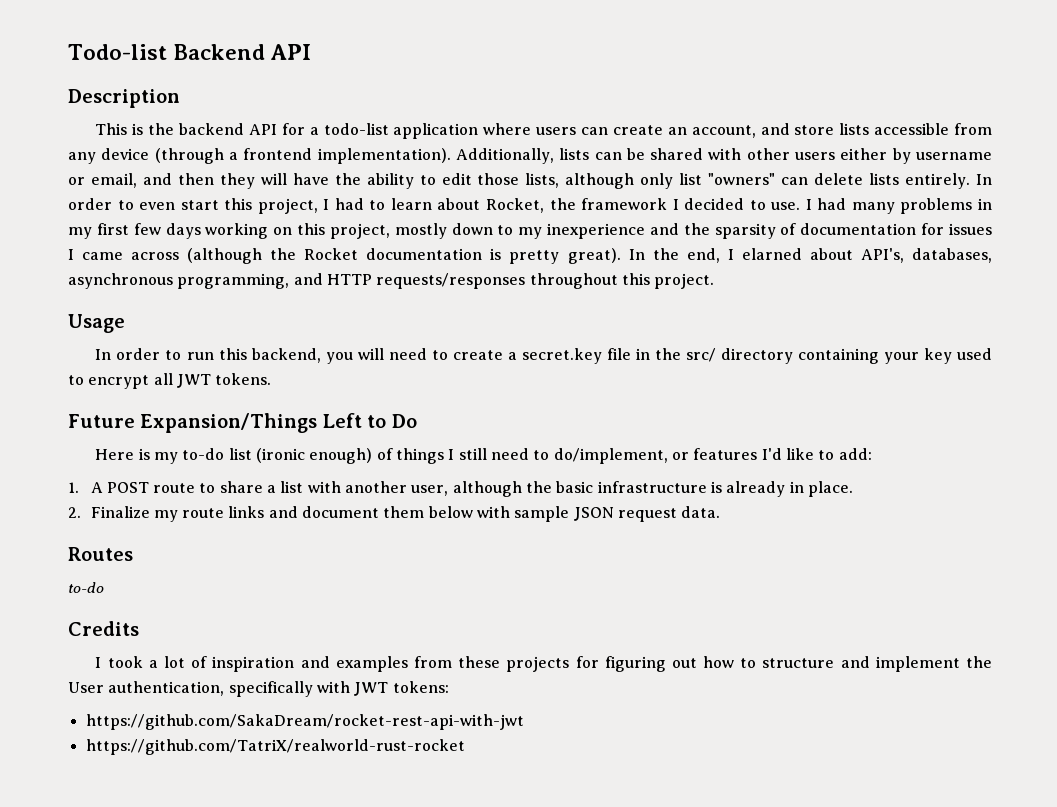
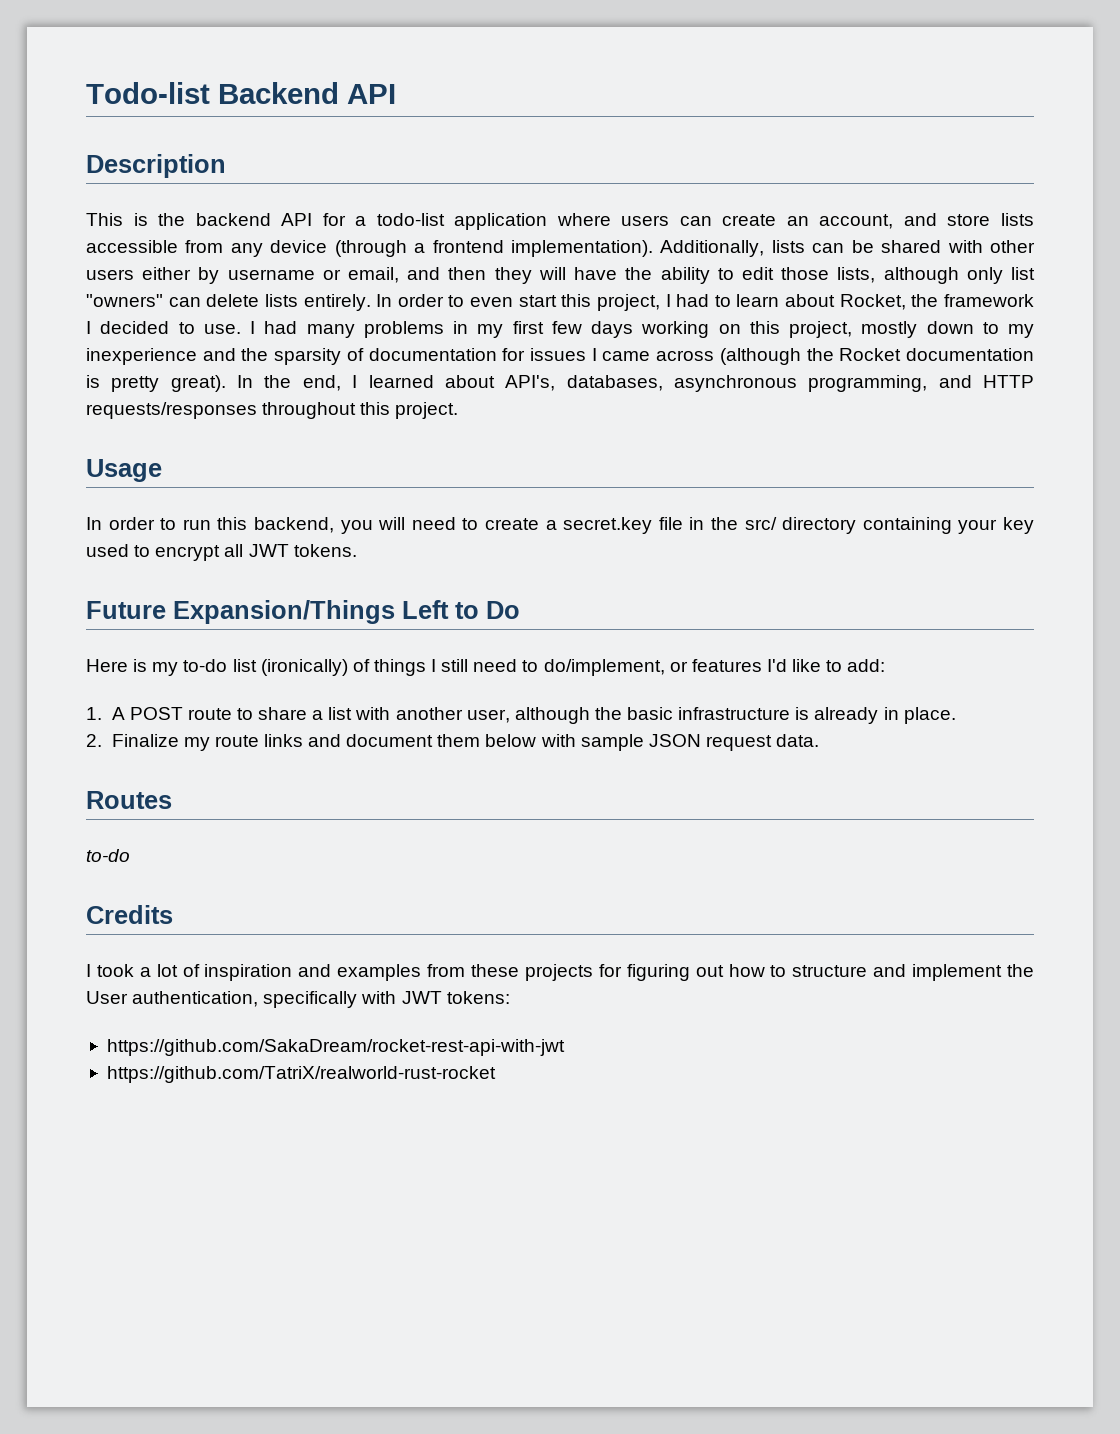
- In the end, I elarned about API's, databases, asynchronous programming, and HTTP requests/responses throughout this project.
+ In the end, I learned about API's, databases, asynchronous programming, and HTTP requests/responses throughout this project.
- Here is my to-do list (ironic enough) of things I still need to do/implement, or features I'd like to add:
+ Here is my to-do list (ironically) of things I still need to do/implement, or features I'd like to add:

